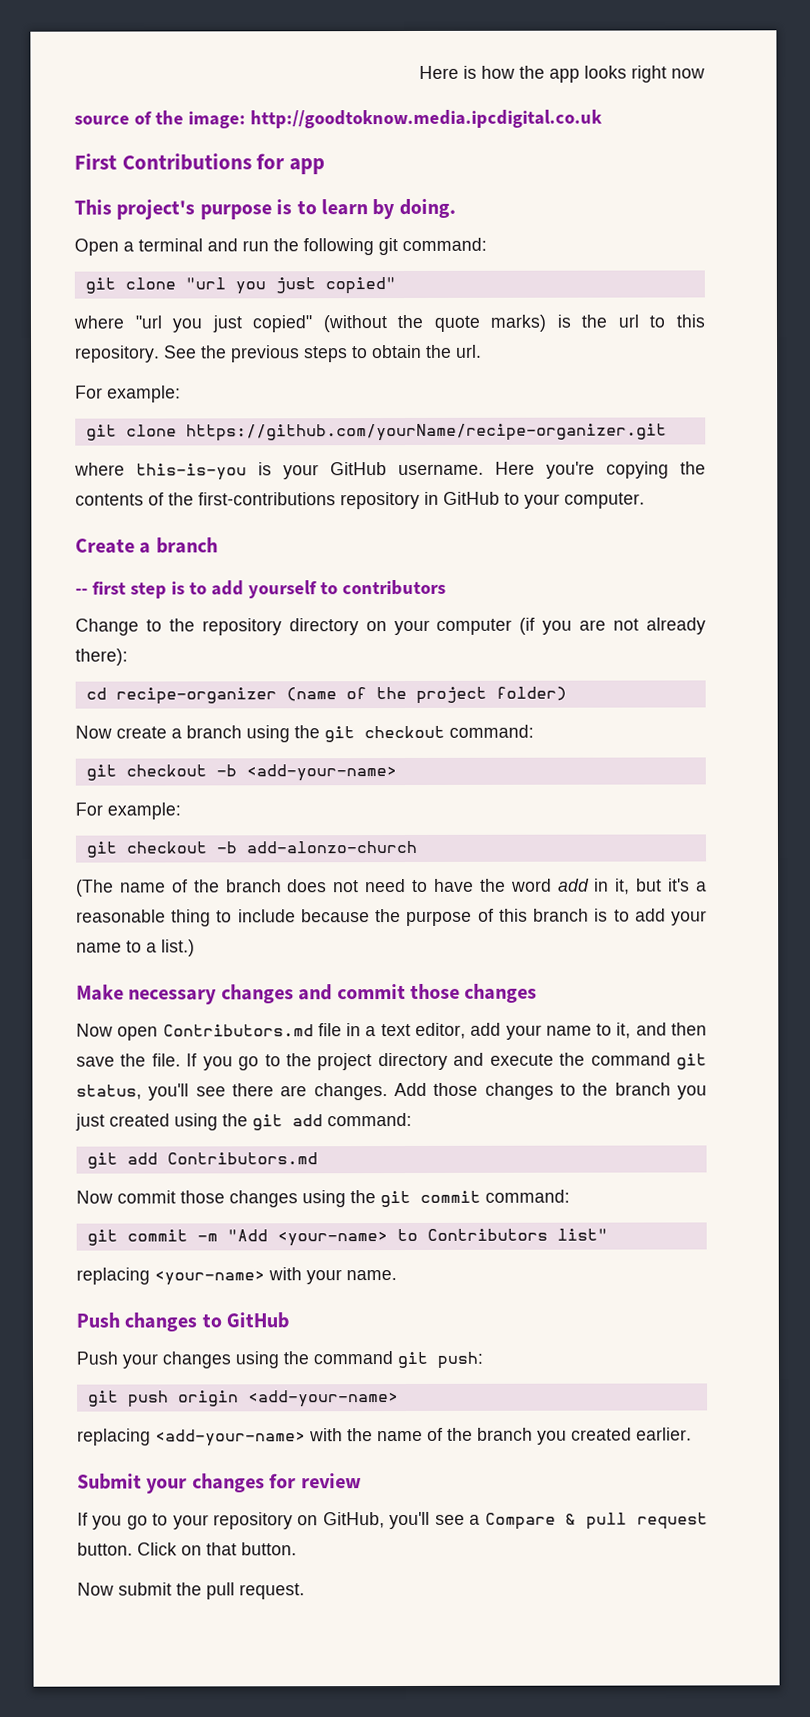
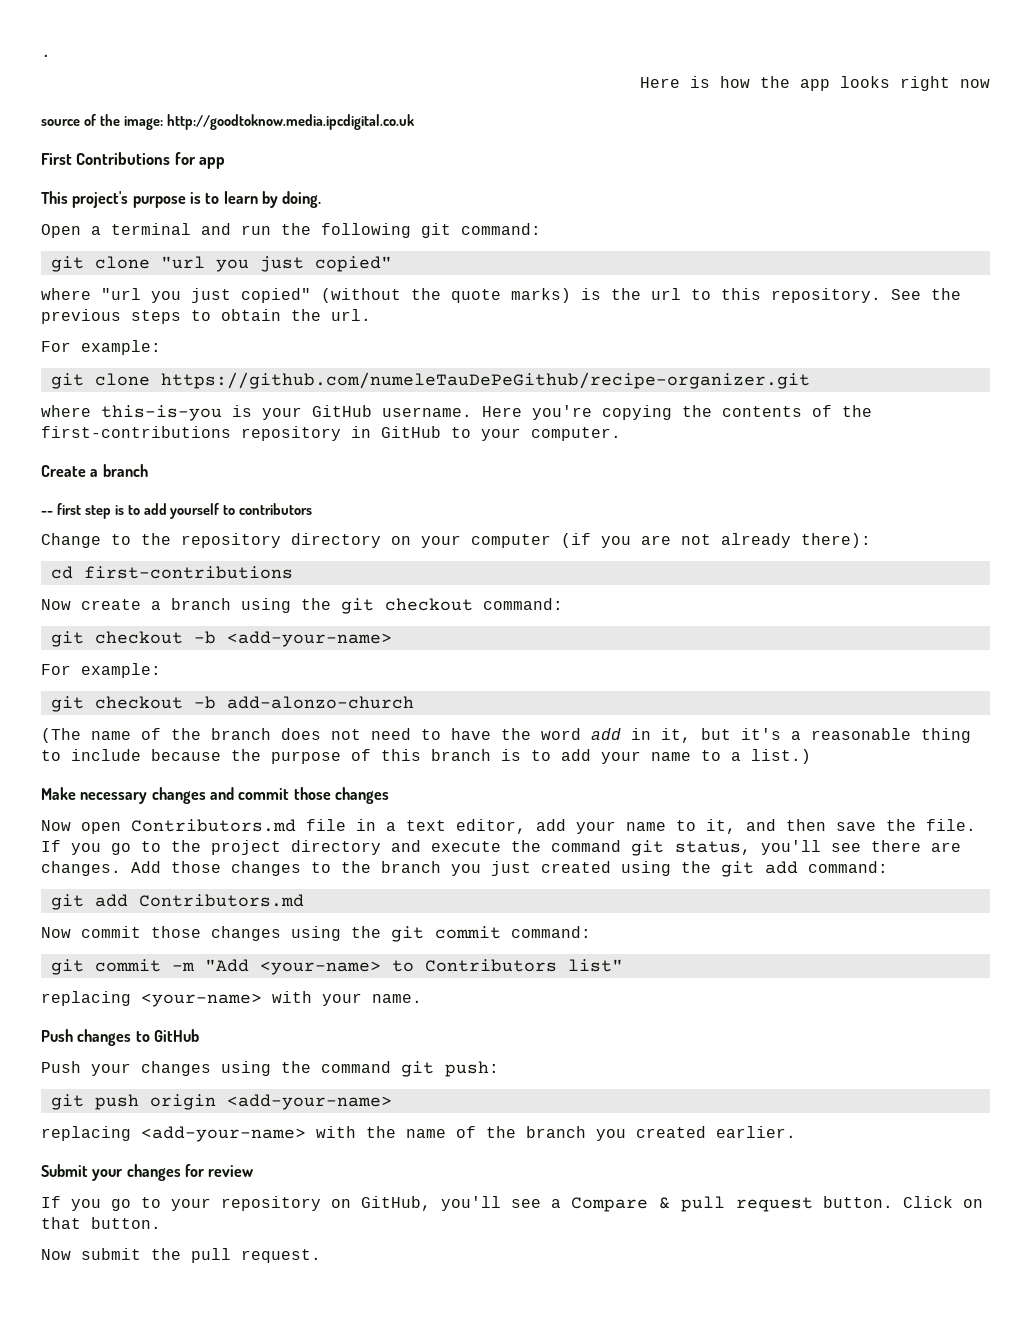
+ .
- git clone https://github.com/yourName/recipe-organizer.git
+ git clone https://github.com/numeleTauDePeGithub/recipe-organizer.git
- cd recipe-organizer (name of the project folder)
+ cd first-contributions

